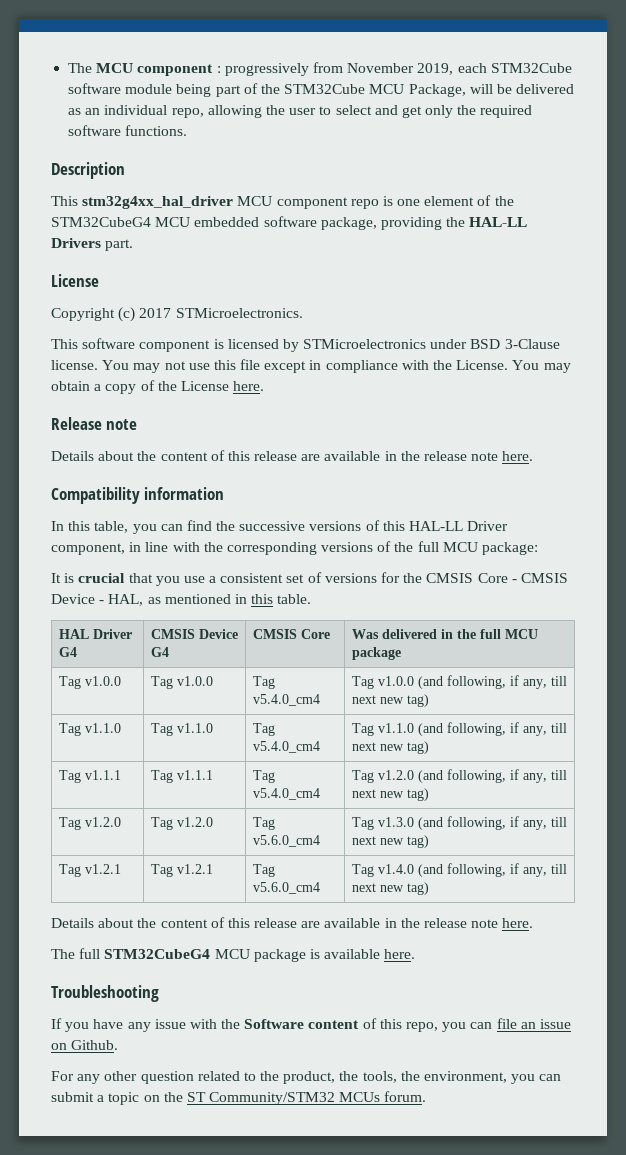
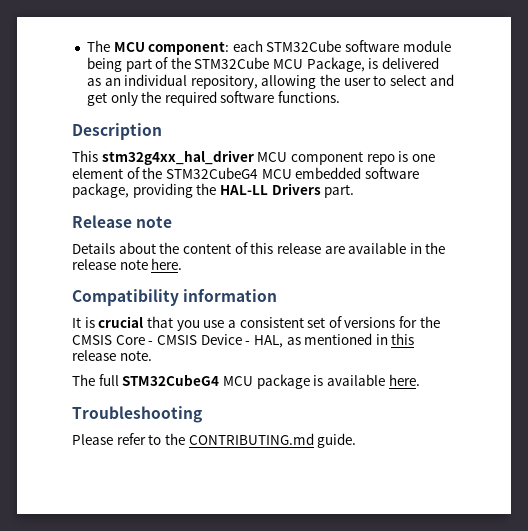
- The MCU component : progressively from November 2019, each STM32Cube software module being part of the STM32Cube MCU Package, will be delivered as an individual repo, allowing the user to select and get only the required software functions.
+ The MCU component: each STM32Cube software module being part of the STM32Cube MCU Package, is delivered as an individual repository, allowing the user to select and get only the required software functions.
  This stm32g4xx_hal_driver MCU component repo is one element of the STM32CubeG4 MCU embedded software package, providing the HAL-LL Drivers part.
- License
- Copyright (c) 2017 STMicroelectronics.
- This software component is licensed by STMicroelectronics under BSD 3-Clause license. You may not use this file except in compliance with the License. You may obtain a copy of the License here.
- In this table, you can find the successive versions of this HAL-LL Driver component, in line with the corresponding versions of the full MCU package:
- It is crucial that you use a consistent set of versions for the CMSIS Core - CMSIS Device - HAL, as mentioned in this table.
- HAL Driver G4 | CMSIS Device G4 | CMSIS Core | Was delivered in the full MCU package
- Tag v1.0.0 | Tag v1.0.0 | Tag v5.4.0_cm4 | Tag v1.0.0 (and following, if any, till next new tag)
- Tag v1.1.0 | Tag v1.1.0 | Tag v5.4.0_cm4 | Tag v1.1.0 (and following, if any, till next new tag)
- Tag v1.1.1 | Tag v1.1.1 | Tag v5.4.0_cm4 | Tag v1.2.0 (and following, if any, till next new tag)
- Tag v1.2.0 | Tag v1.2.0 | Tag v5.6.0_cm4 | Tag v1.3.0 (and following, if any, till next new tag)
- Tag v1.2.1 | Tag v1.2.1 | Tag v5.6.0_cm4 | Tag v1.4.0 (and following, if any, till next new tag)
- Details about the content of this release are available in the release note here.
+ It is crucial that you use a consistent set of versions for the CMSIS Core - CMSIS Device - HAL, as mentioned in this release note.
- If you have any issue with the Software content of this repo, you can file an issue on Github.
- For any other question related to the product, the tools, the environment, you can submit a topic on the ST Community/STM32 MCUs forum.
+ Please refer to the CONTRIBUTING.md guide.

